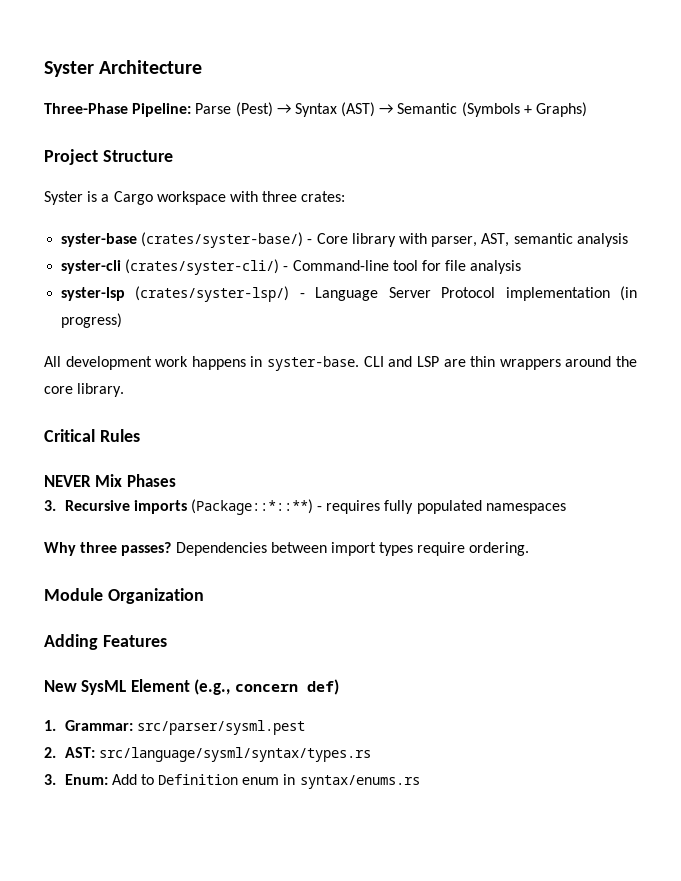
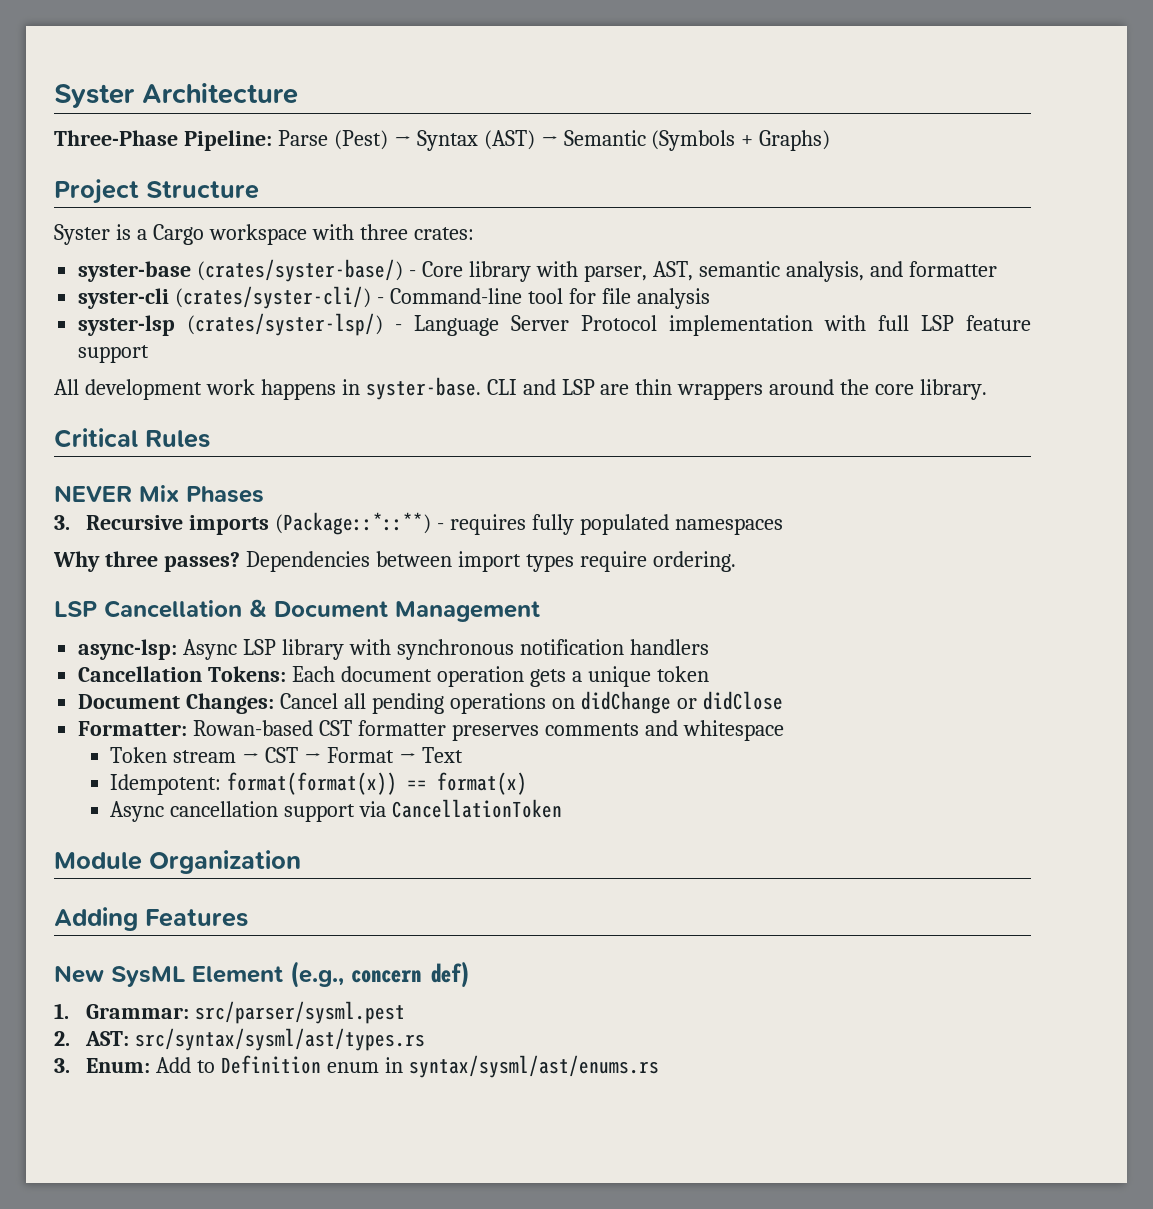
- syster-base (crates/syster-base/) - Core library with parser, AST, semantic analysis
+ syster-base (crates/syster-base/) - Core library with parser, AST, semantic analysis, and formatter
- syster-lsp (crates/syster-lsp/) - Language Server Protocol implementation (in progress)
+ syster-lsp (crates/syster-lsp/) - Language Server Protocol implementation with full LSP feature support
+ LSP Cancellation & Document Management
+ async-lsp: Async LSP library with synchronous notification handlers
+ Cancellation Tokens: Each document operation gets a unique token
+ Document Changes: Cancel all pending operations on didChange or didClose
+ Formatter: Rowan-based CST formatter preserves comments and whitespace
+ Token stream → CST → Format → Text
+ Idempotent: format(format(x)) == format(x)
+ Async cancellation support via CancellationToken
- 2. AST: src/language/sysml/syntax/types.rs
+ 2. AST: src/syntax/sysml/ast/types.rs
- 3. Enum: Add to Definition enum in syntax/enums.rs
+ 3. Enum: Add to Definition enum in syntax/sysml/ast/enums.rs

